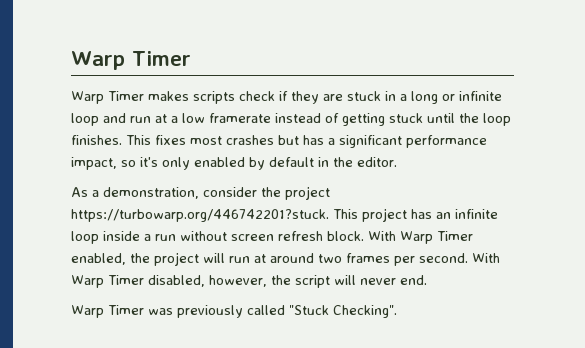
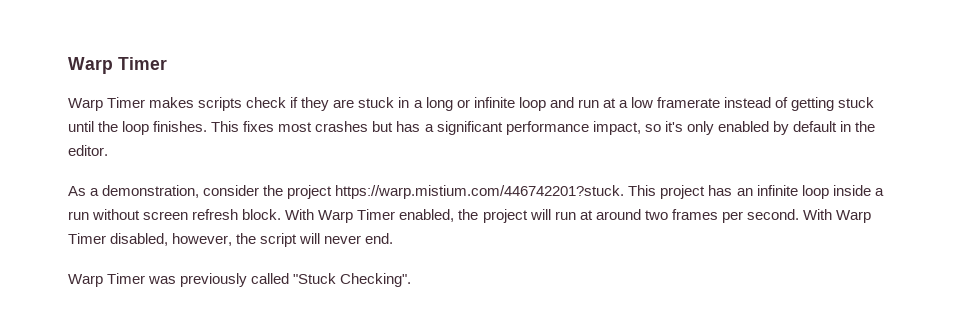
- As a demonstration, consider the project https://turbowarp.org/446742201?stuck. This project has an infinite loop inside a run without screen refresh block.
+ As a demonstration, consider the project https://warp.mistium.com/446742201?stuck. This project has an infinite loop inside a run without screen refresh block.

